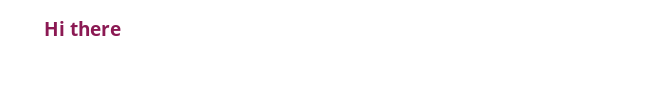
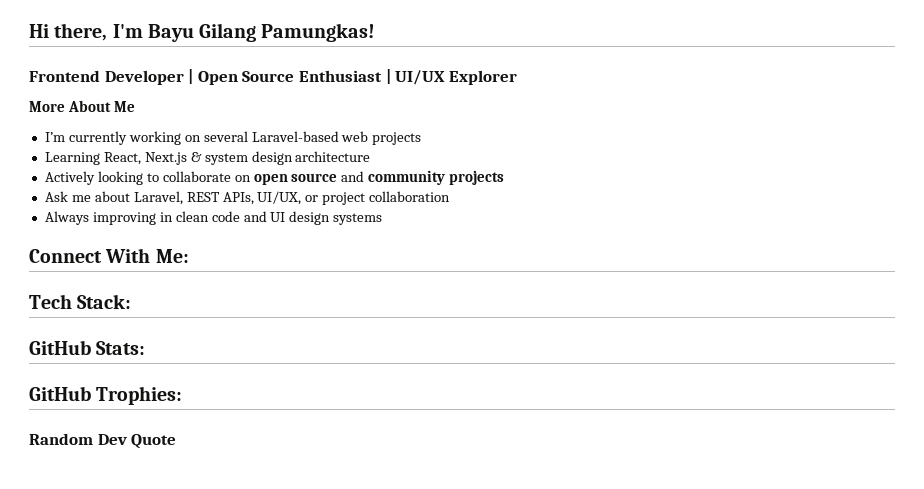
- Hi there
+ Hi there, I'm Bayu Gilang Pamungkas!
+ Frontend Developer | Open Source Enthusiast | UI/UX Explorer
+ More About Me
+ I’m currently working on several Laravel-based web projects
+ Learning React, Next.js & system design architecture
+ Actively looking to collaborate on open source and community projects
+ Ask me about Laravel, REST APIs, UI/UX, or project collaboration
+ Always improving in clean code and UI design systems
+ Connect With Me:
+ Tech Stack:
+ GitHub Stats:
+ GitHub Trophies:
+ Random Dev Quote

